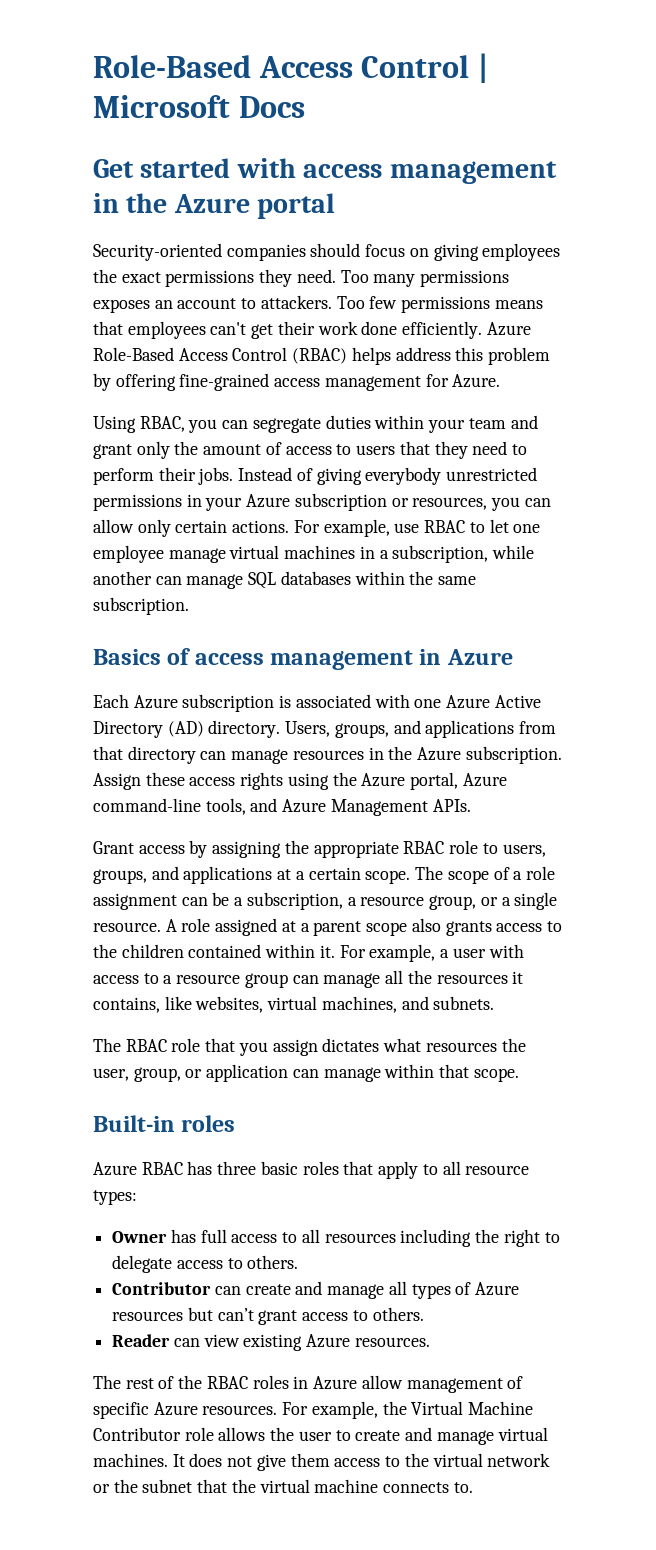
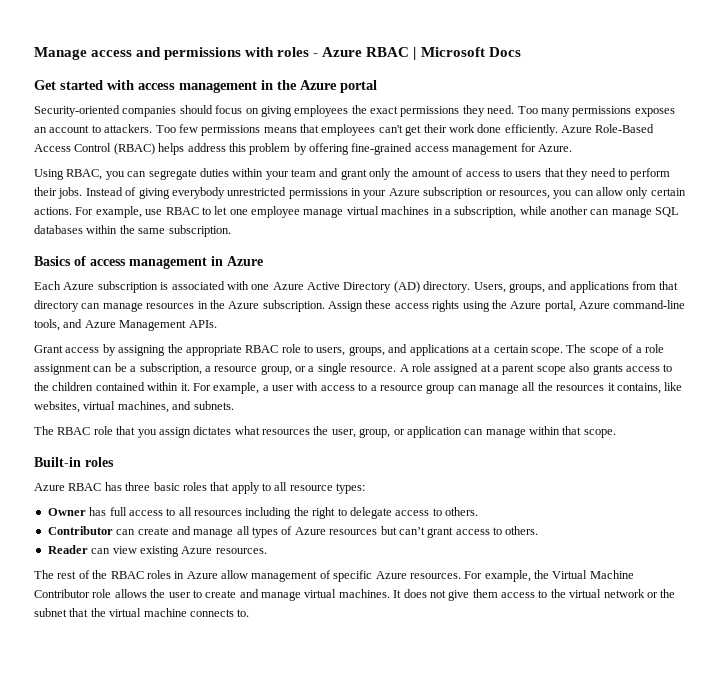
- Role-Based Access Control | Microsoft Docs
+ Manage access and permissions with roles - Azure RBAC | Microsoft Docs

